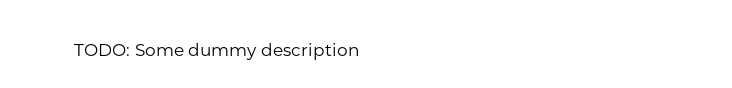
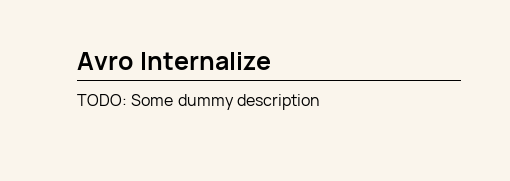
+ Avro Internalize

